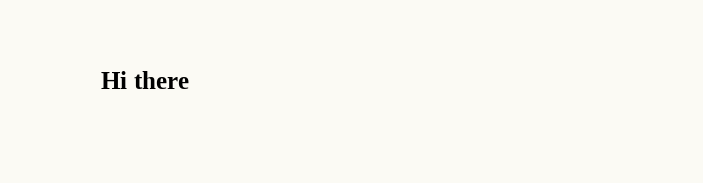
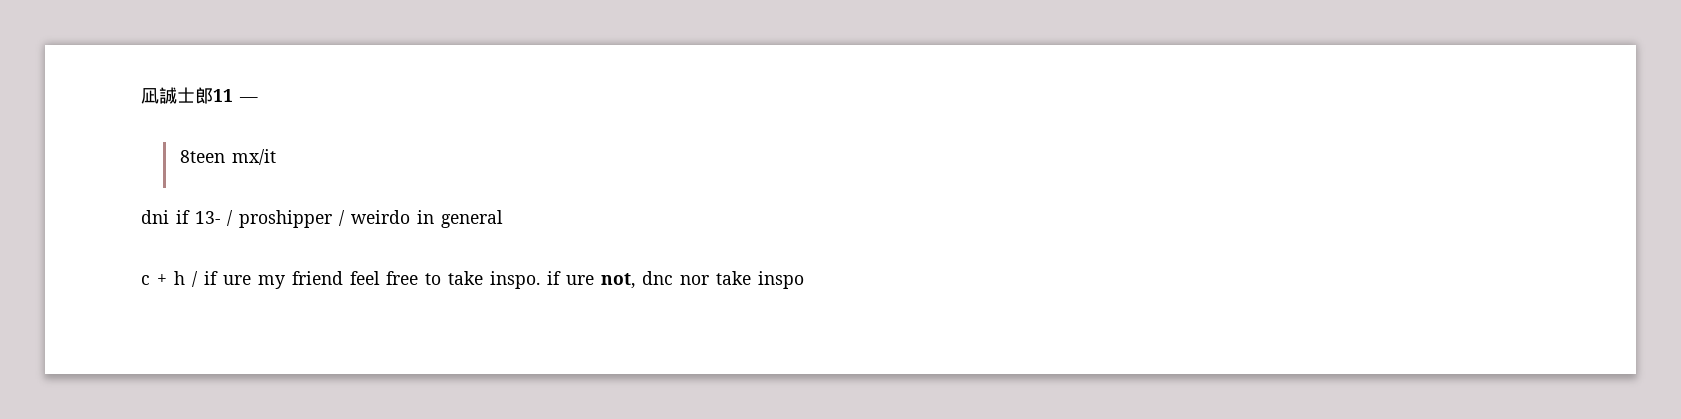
- Hi there
+ 凪誠士郎11 —
+ 8teen mx/it
+ dni if 13- / proshipper / weirdo in general
+ c + h / if ure my friend feel free to take inspo. if ure not, dnc nor take inspo

